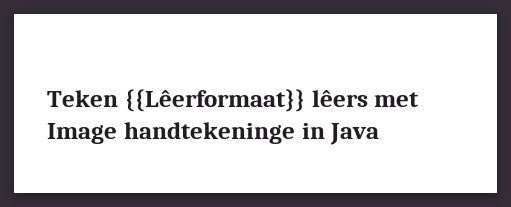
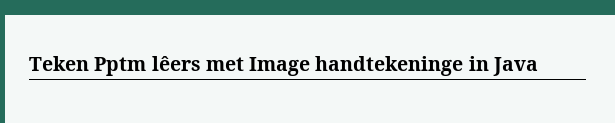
- Teken {{Lêerformaat}} lêers met Image handtekeninge in Java
+ Teken Pptm lêers met Image handtekeninge in Java

